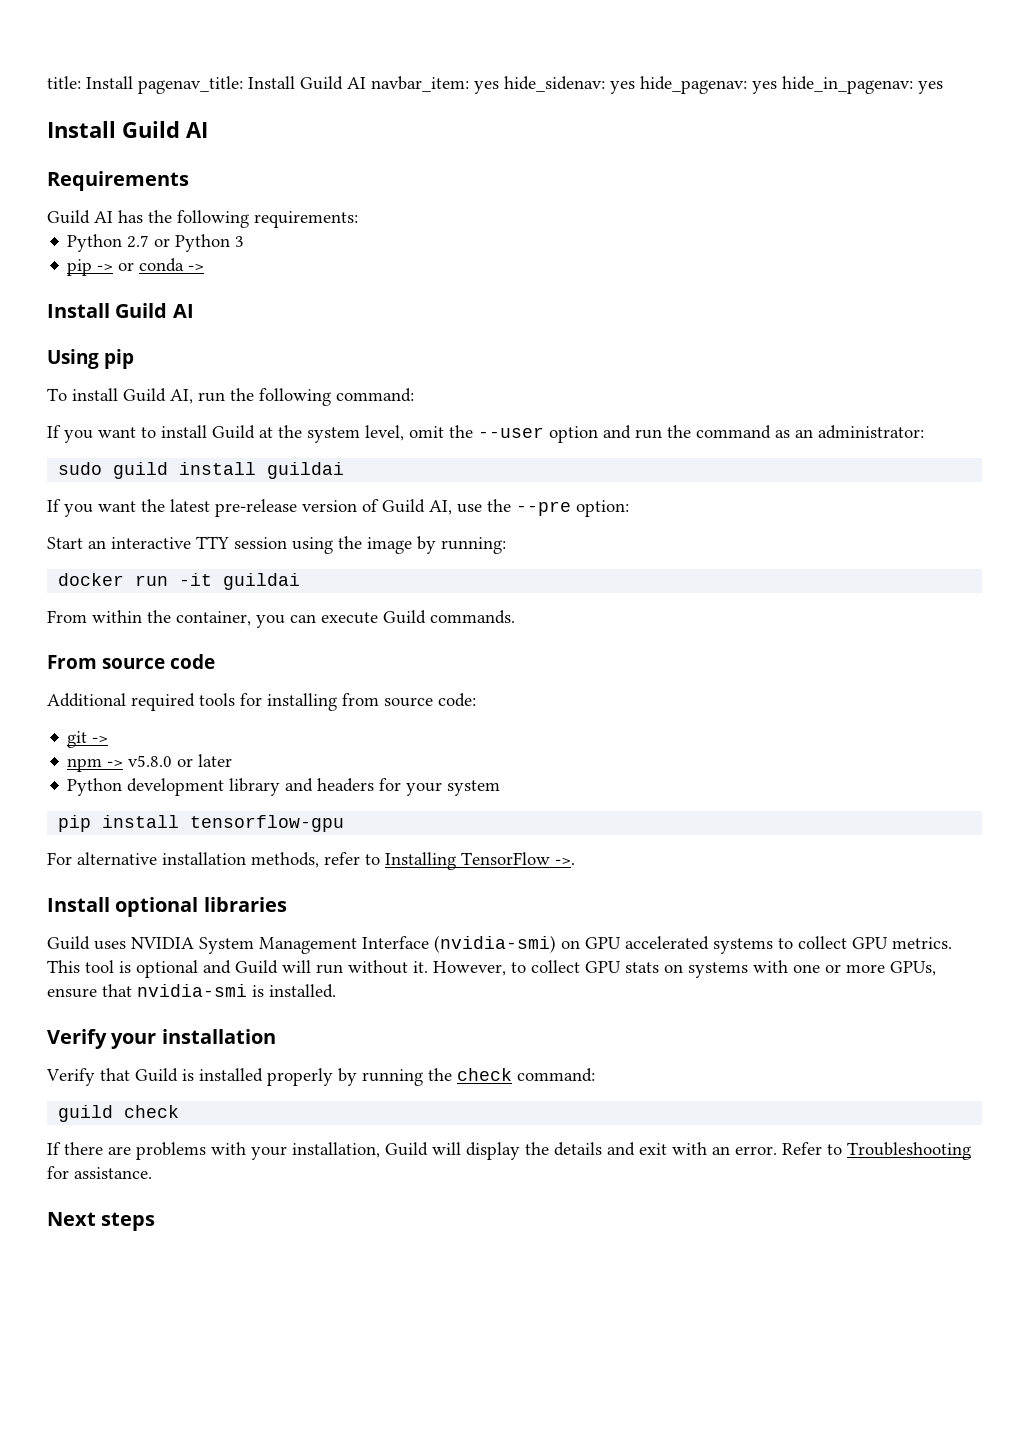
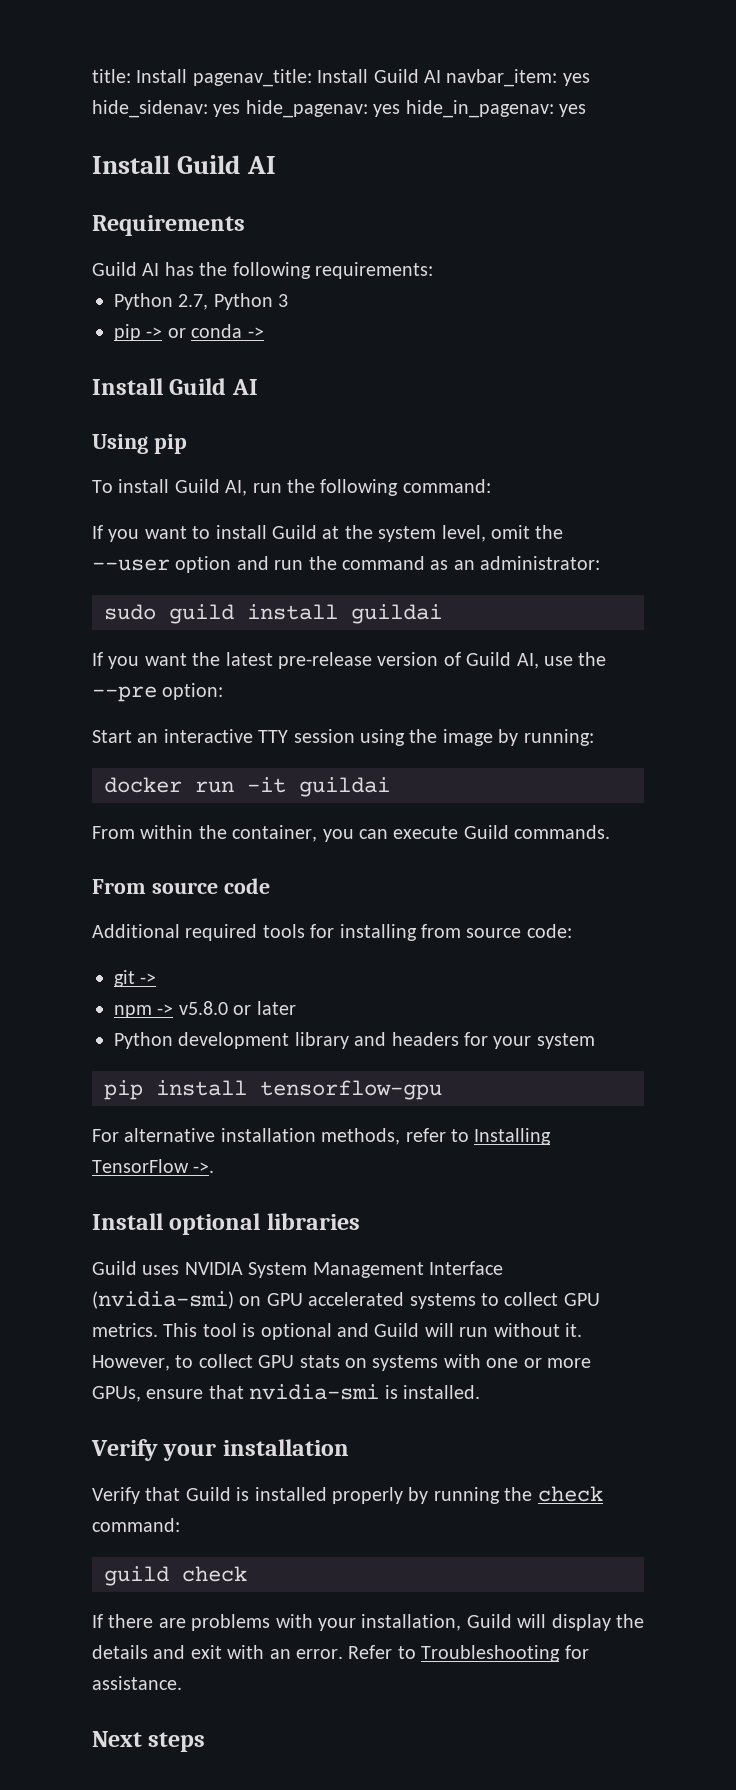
- Python 2.7 or Python 3
+ Python 2.7, Python 3

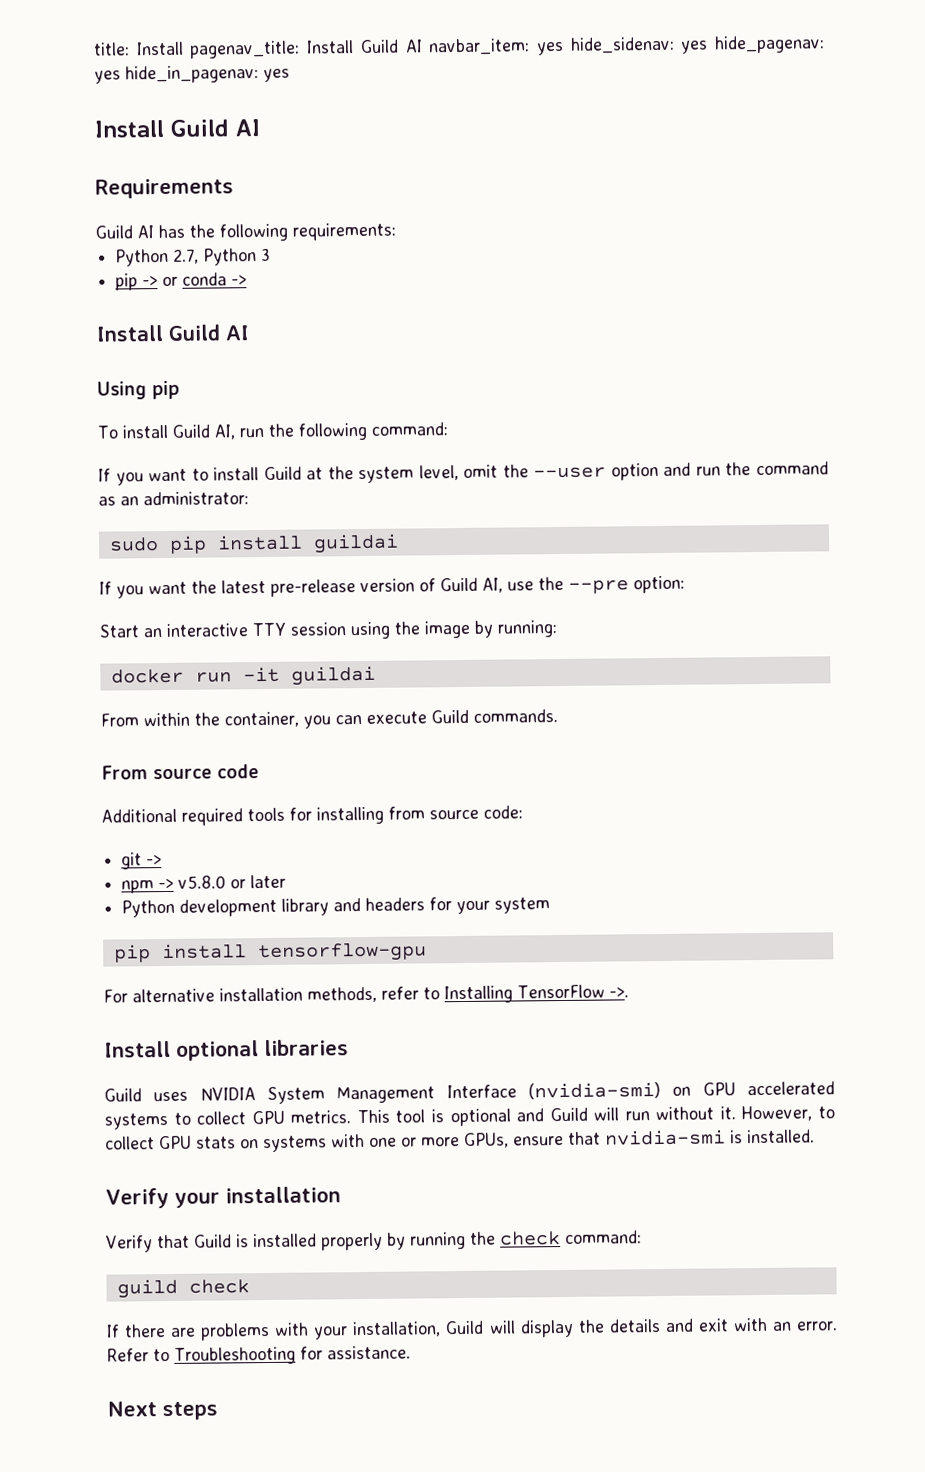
- sudo guild install guildai
+ sudo pip install guildai

